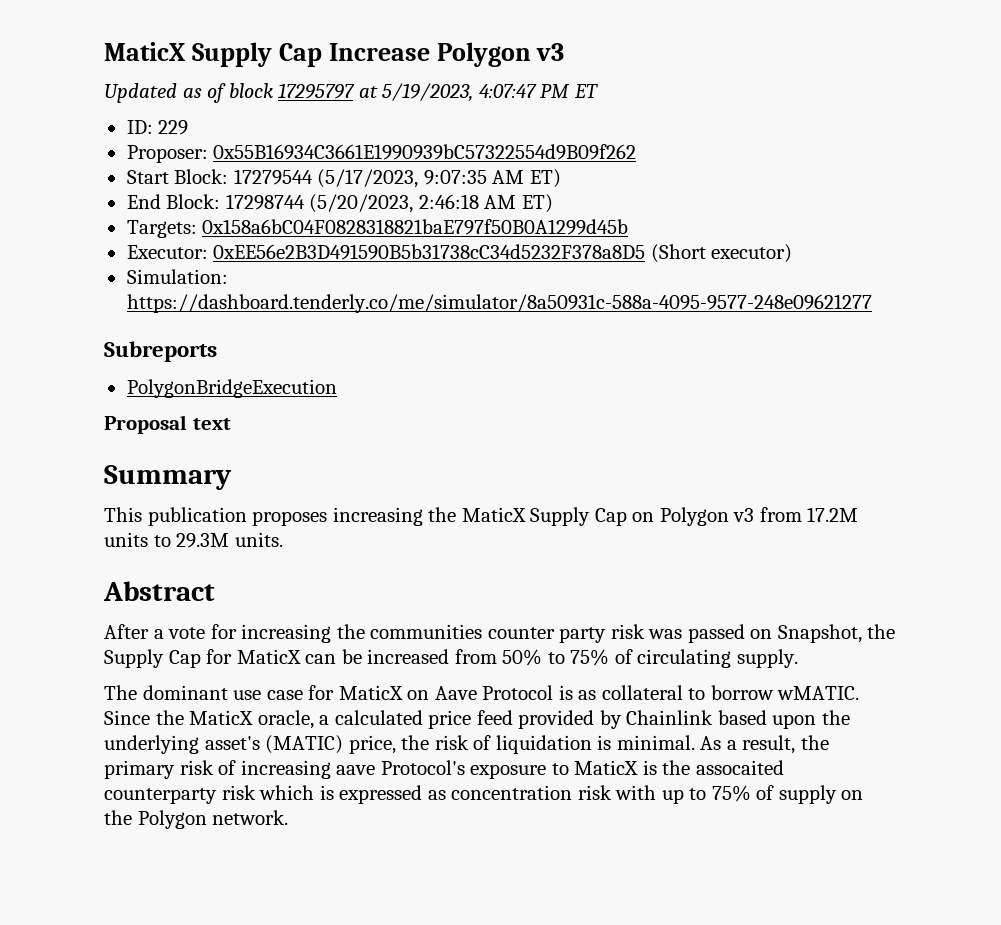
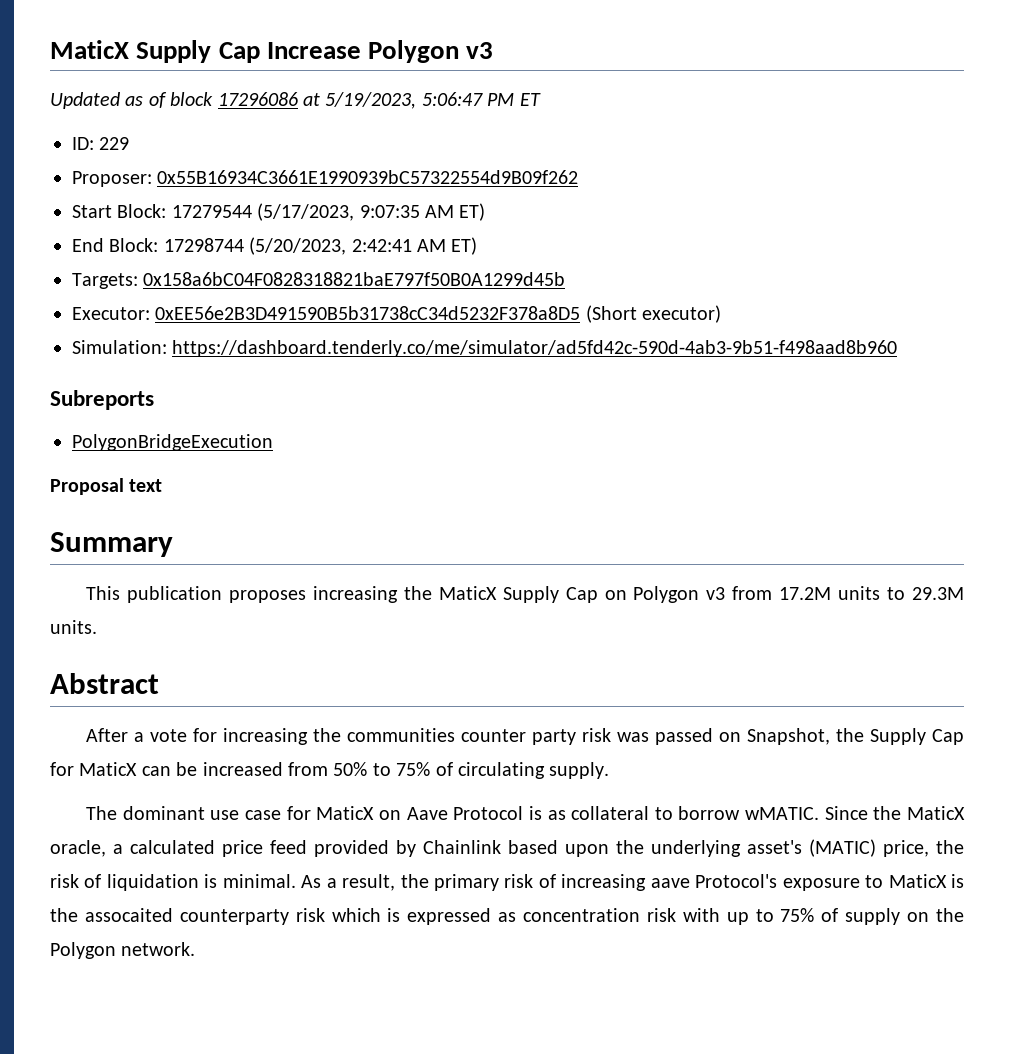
- Updated as of block 17295797 at 5/19/2023, 4:07:47 PM ET
+ Updated as of block 17296086 at 5/19/2023, 5:06:47 PM ET
- End Block: 17298744 (5/20/2023, 2:46:18 AM ET)
+ End Block: 17298744 (5/20/2023, 2:42:41 AM ET)
- Simulation: https://dashboard.tenderly.co/me/simulator/8a50931c-588a-4095-9577-248e09621277
+ Simulation: https://dashboard.tenderly.co/me/simulator/ad5fd42c-590d-4ab3-9b51-f498aad8b960

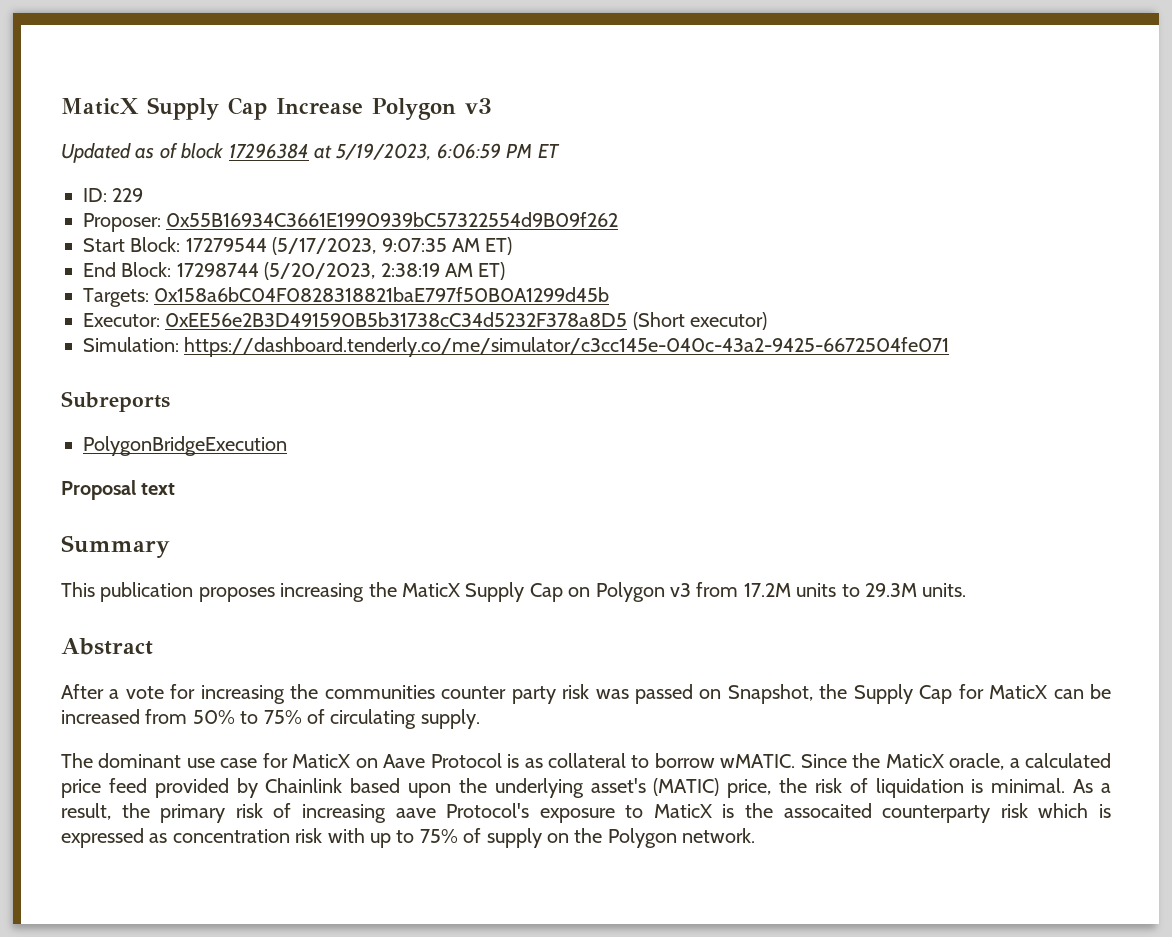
- Updated as of block 17296086 at 5/19/2023, 5:06:47 PM ET
+ Updated as of block 17296384 at 5/19/2023, 6:06:59 PM ET
- End Block: 17298744 (5/20/2023, 2:42:41 AM ET)
+ End Block: 17298744 (5/20/2023, 2:38:19 AM ET)
- Simulation: https://dashboard.tenderly.co/me/simulator/ad5fd42c-590d-4ab3-9b51-f498aad8b960
+ Simulation: https://dashboard.tenderly.co/me/simulator/c3cc145e-040c-43a2-9425-6672504fe071

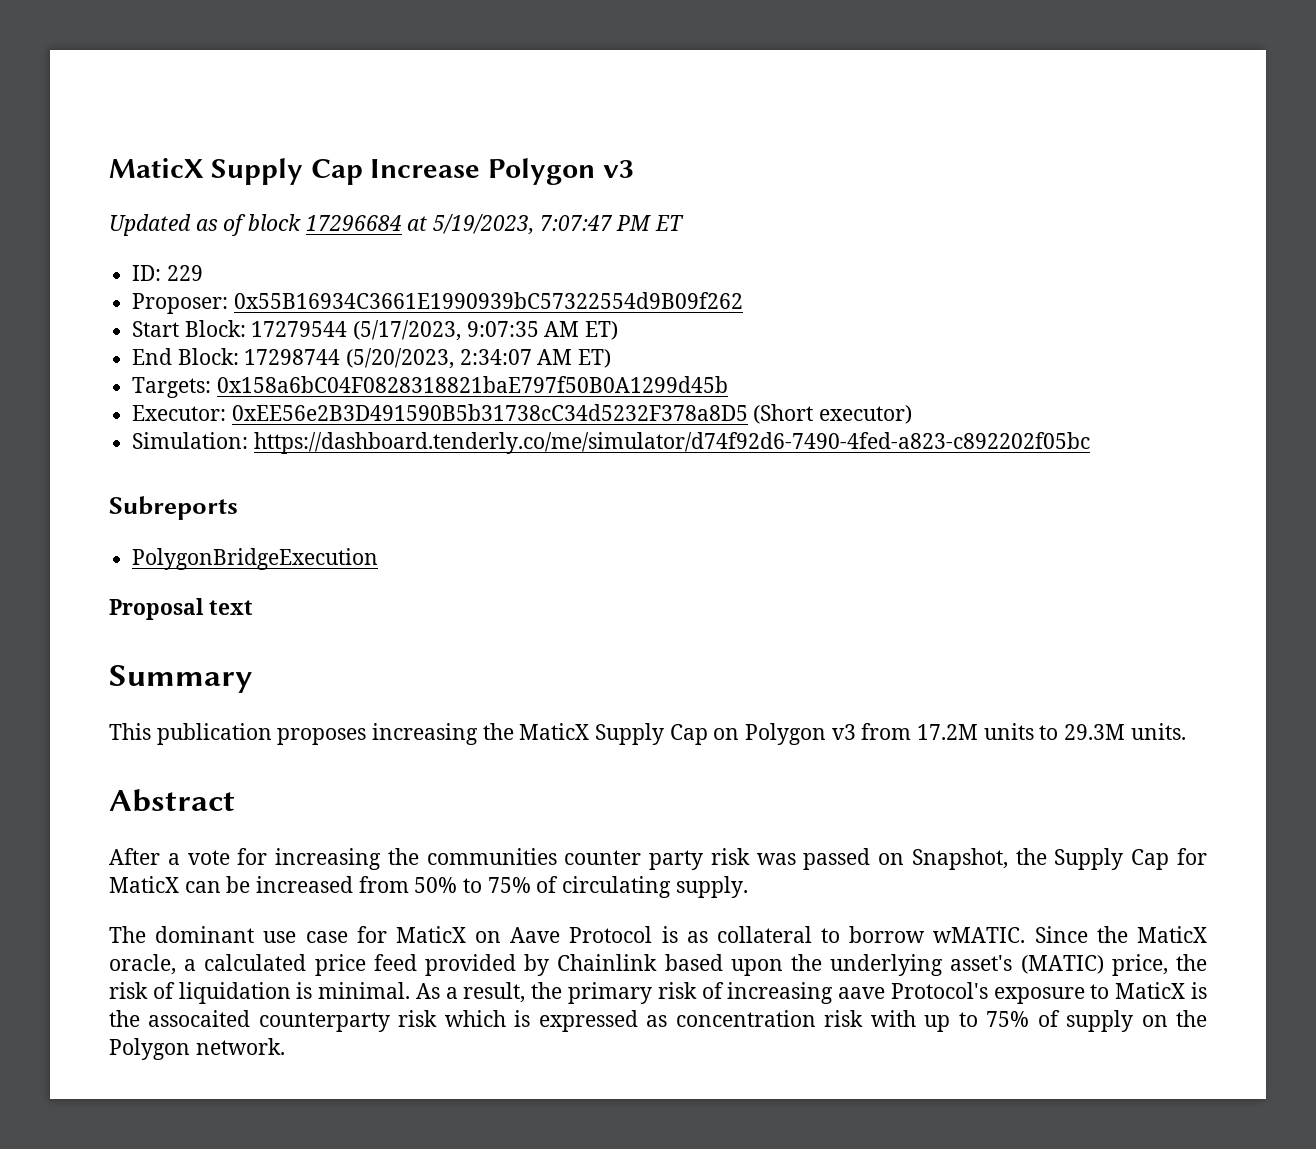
- Updated as of block 17296384 at 5/19/2023, 6:06:59 PM ET
+ Updated as of block 17296684 at 5/19/2023, 7:07:47 PM ET
- End Block: 17298744 (5/20/2023, 2:38:19 AM ET)
+ End Block: 17298744 (5/20/2023, 2:34:07 AM ET)
- Simulation: https://dashboard.tenderly.co/me/simulator/c3cc145e-040c-43a2-9425-6672504fe071
+ Simulation: https://dashboard.tenderly.co/me/simulator/d74f92d6-7490-4fed-a823-c892202f05bc

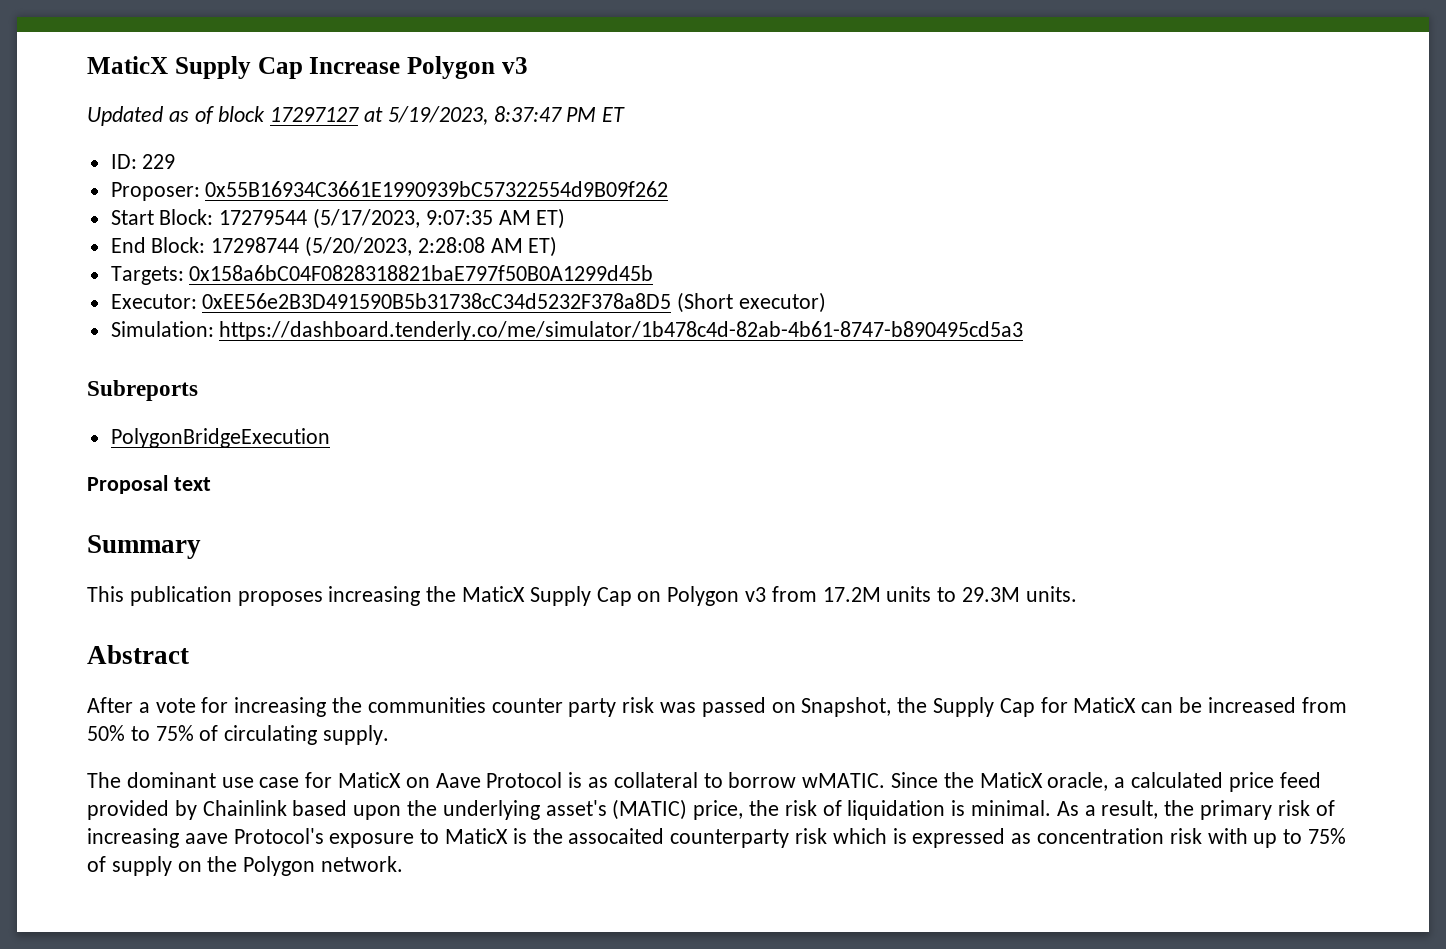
- Updated as of block 17296684 at 5/19/2023, 7:07:47 PM ET
+ Updated as of block 17297127 at 5/19/2023, 8:37:47 PM ET
- End Block: 17298744 (5/20/2023, 2:34:07 AM ET)
+ End Block: 17298744 (5/20/2023, 2:28:08 AM ET)
- Simulation: https://dashboard.tenderly.co/me/simulator/d74f92d6-7490-4fed-a823-c892202f05bc
+ Simulation: https://dashboard.tenderly.co/me/simulator/1b478c4d-82ab-4b61-8747-b890495cd5a3

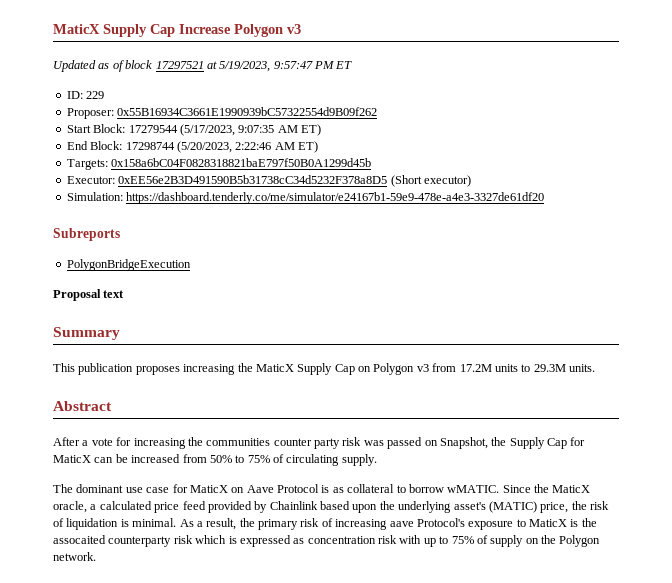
- Updated as of block 17297127 at 5/19/2023, 8:37:47 PM ET
+ Updated as of block 17297521 at 5/19/2023, 9:57:47 PM ET
- End Block: 17298744 (5/20/2023, 2:28:08 AM ET)
+ End Block: 17298744 (5/20/2023, 2:22:46 AM ET)
- Simulation: https://dashboard.tenderly.co/me/simulator/1b478c4d-82ab-4b61-8747-b890495cd5a3
+ Simulation: https://dashboard.tenderly.co/me/simulator/e24167b1-59e9-478e-a4e3-3327de61df20

